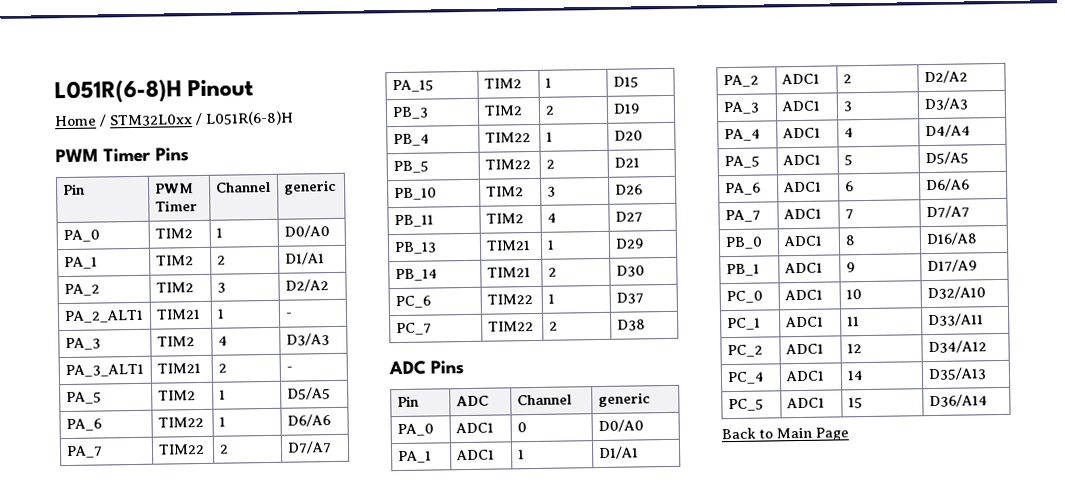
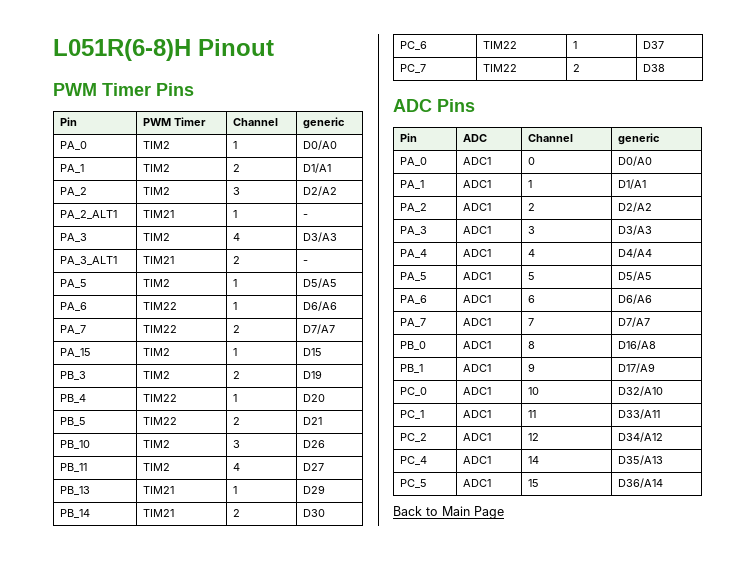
- Home / STM32L0xx / L051R(6-8)H

